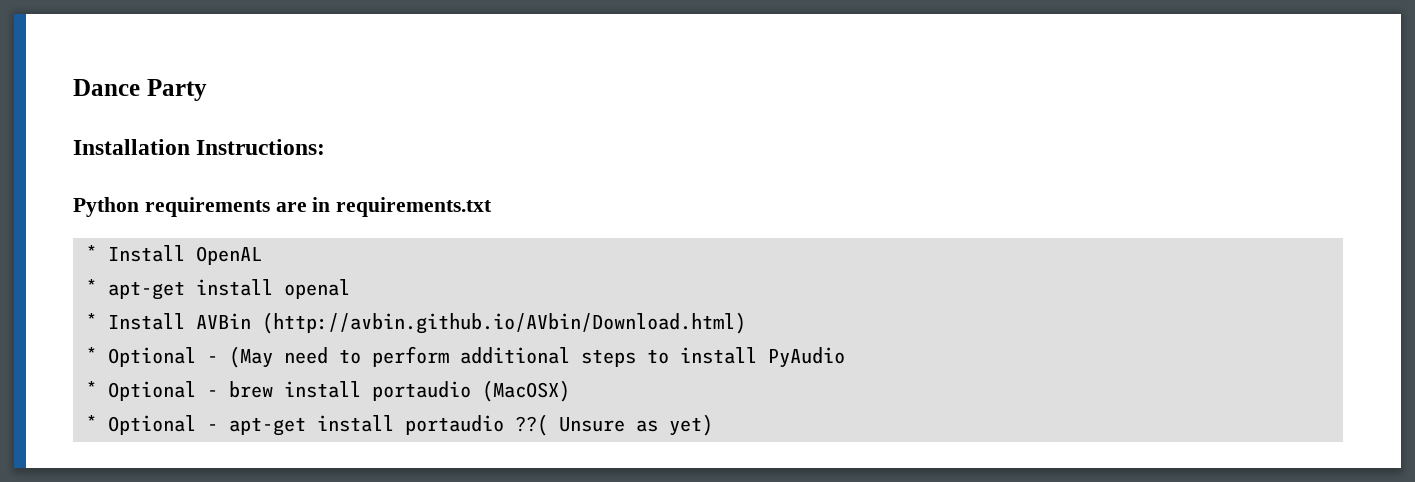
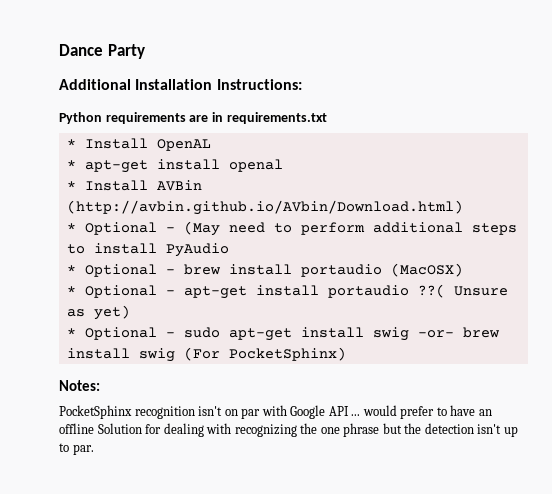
- Installation Instructions:
+ Additional Installation Instructions:
+ * Optional - sudo apt-get install swig -or- brew install swig (For PocketSphinx)
+ Notes:
+ PocketSphinx recognition isn't on par with Google API ... would prefer to have an offline Solution for dealing with recognizing the one phrase but the detection isn't up to par.

